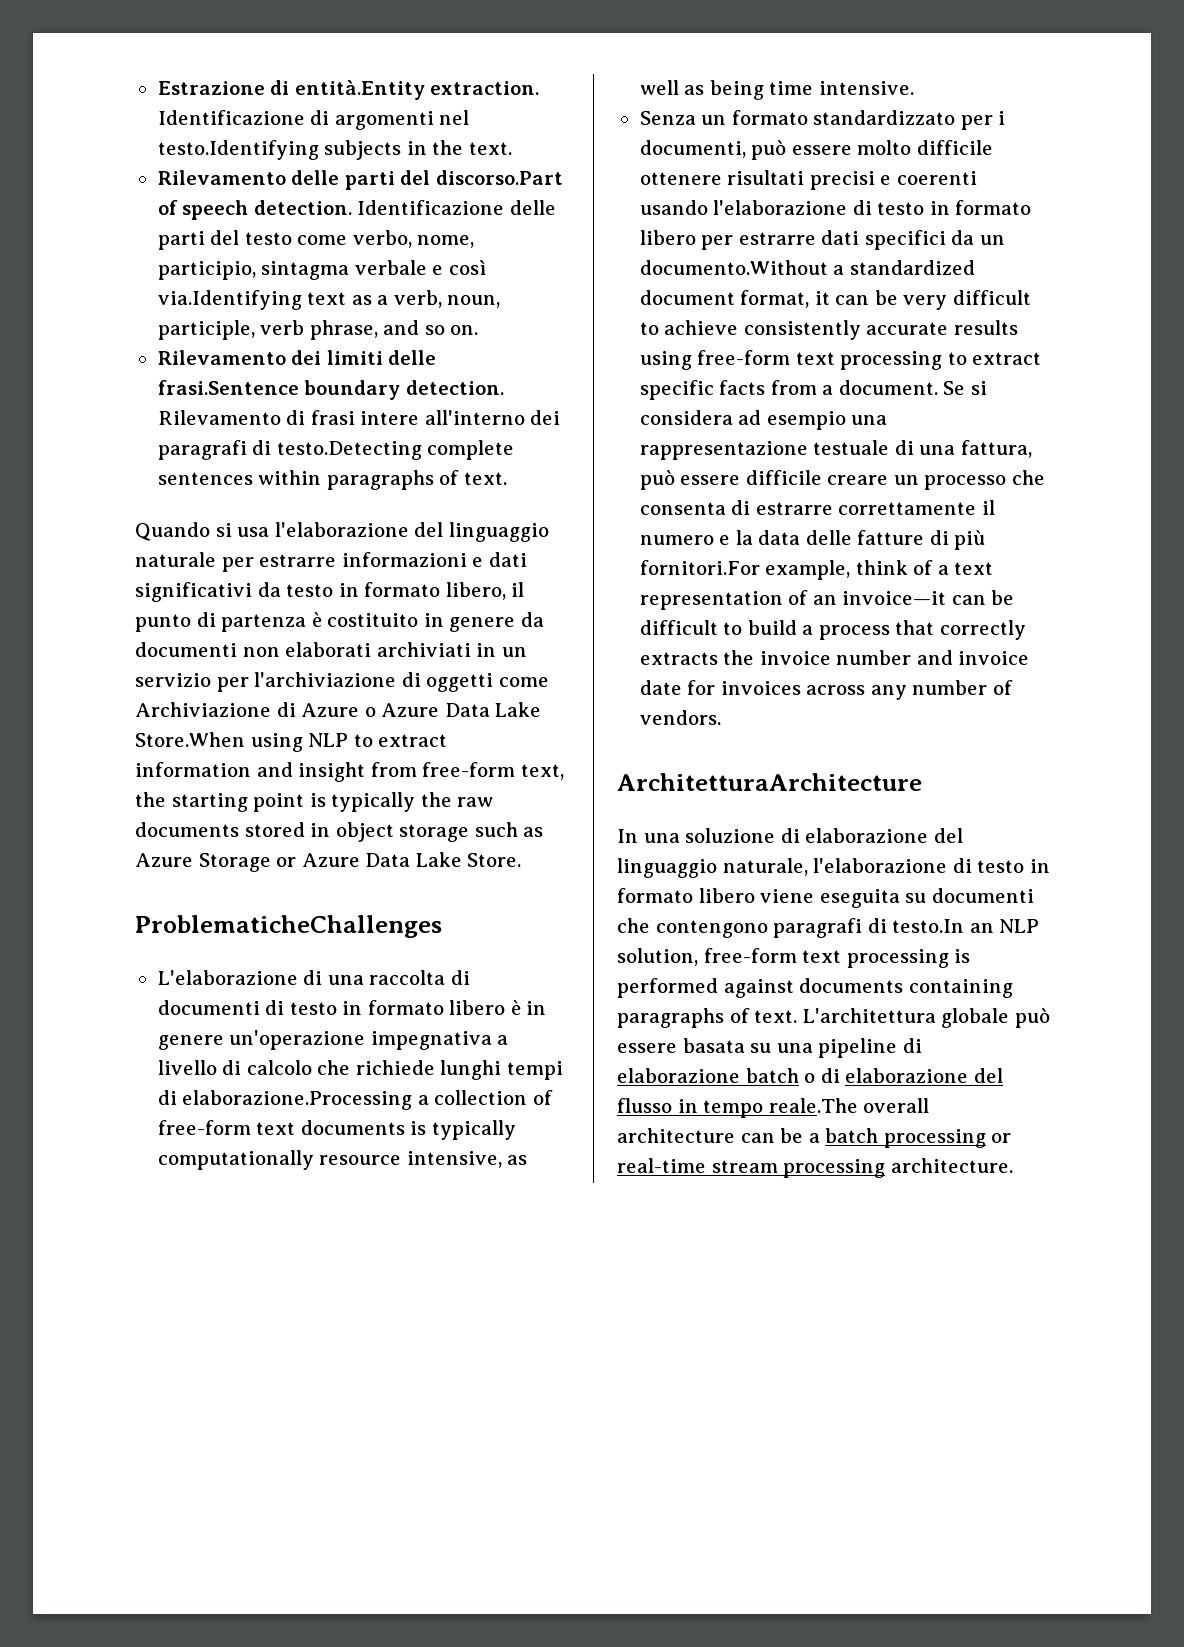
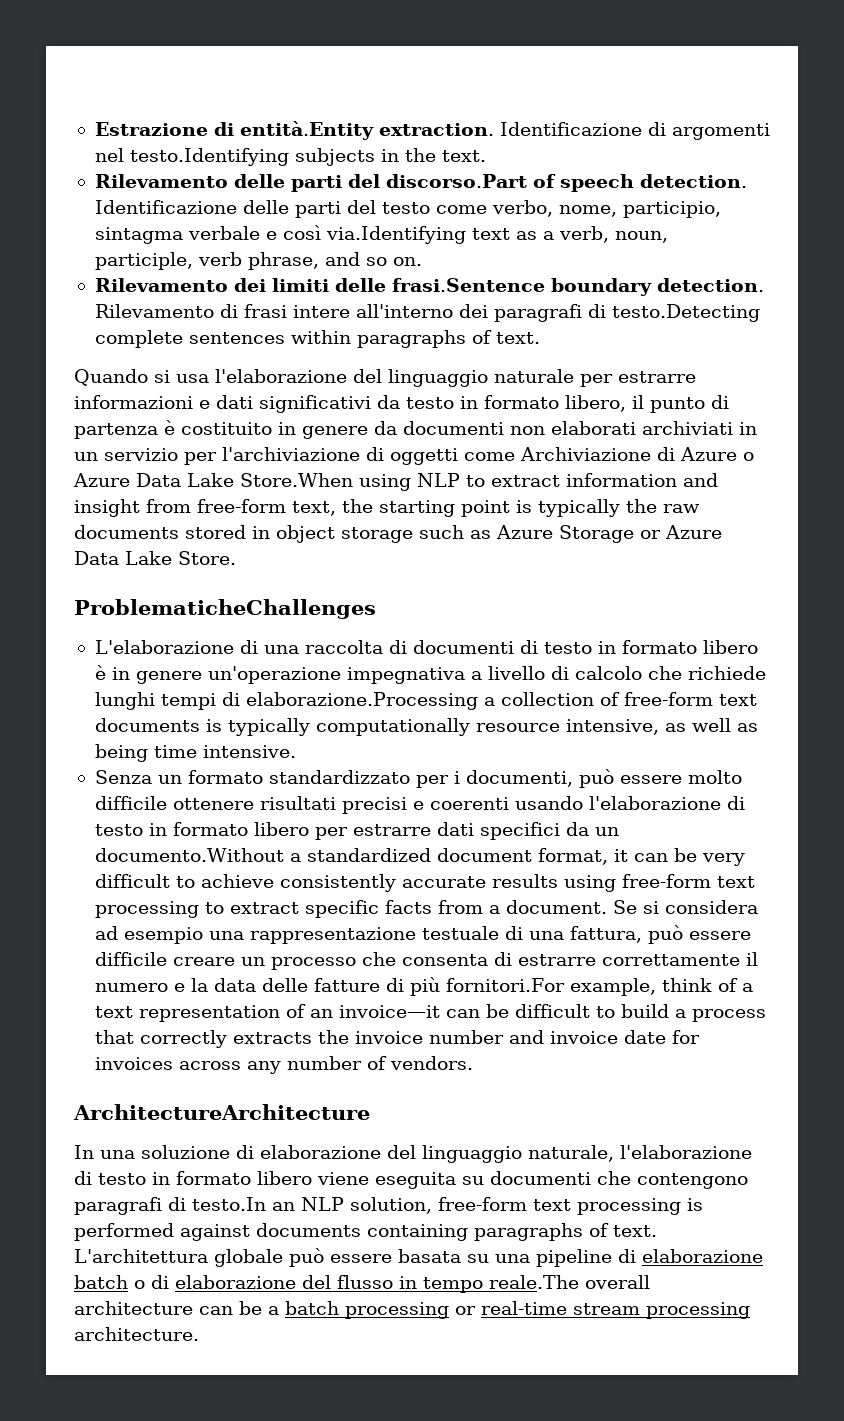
- ArchitetturaArchitecture
+ ArchitectureArchitecture

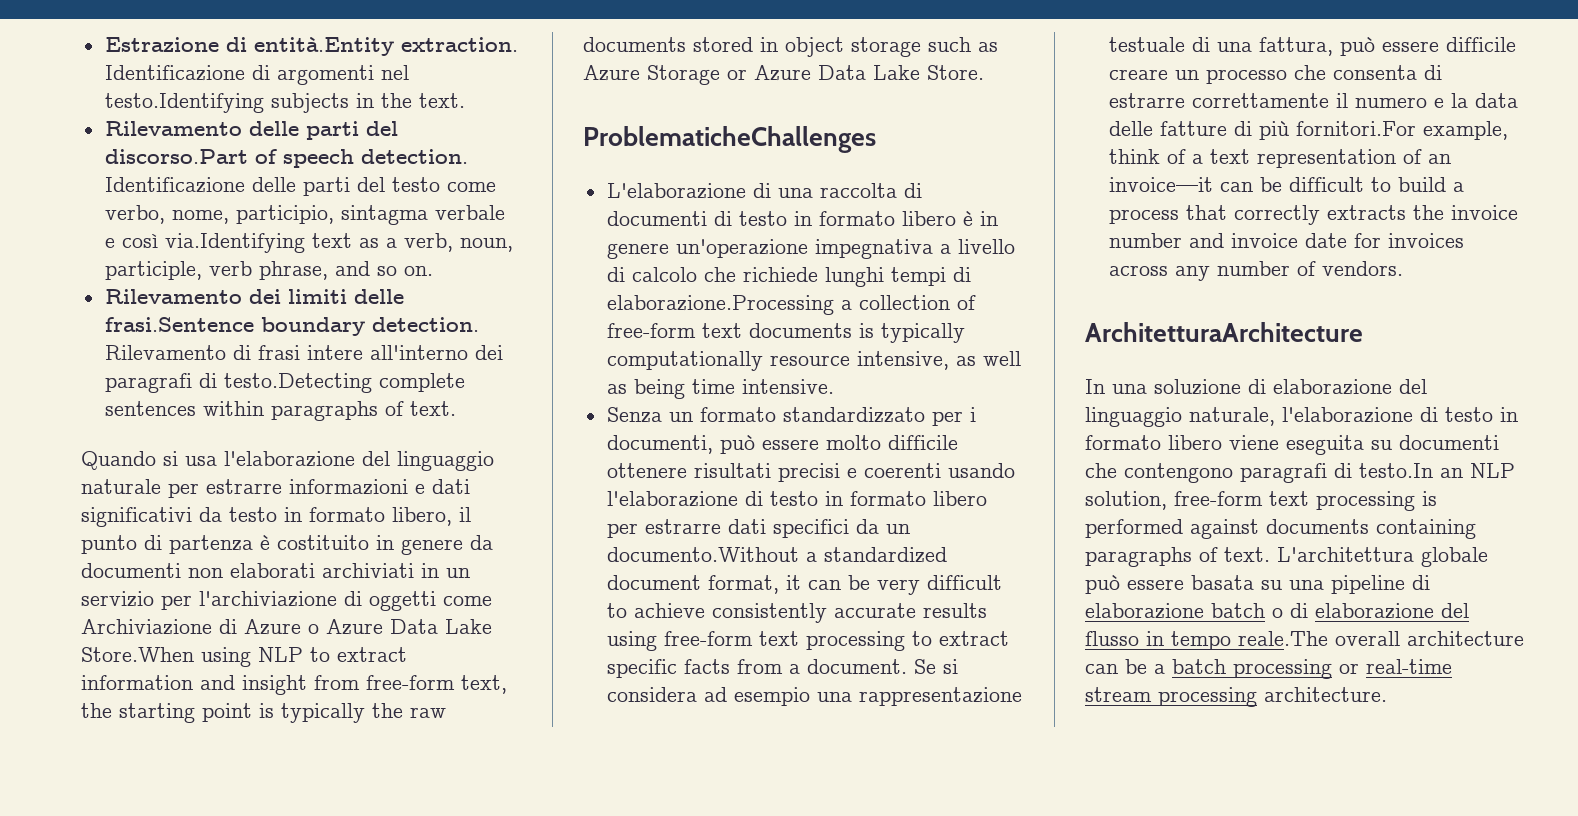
- ArchitectureArchitecture
+ ArchitetturaArchitecture

